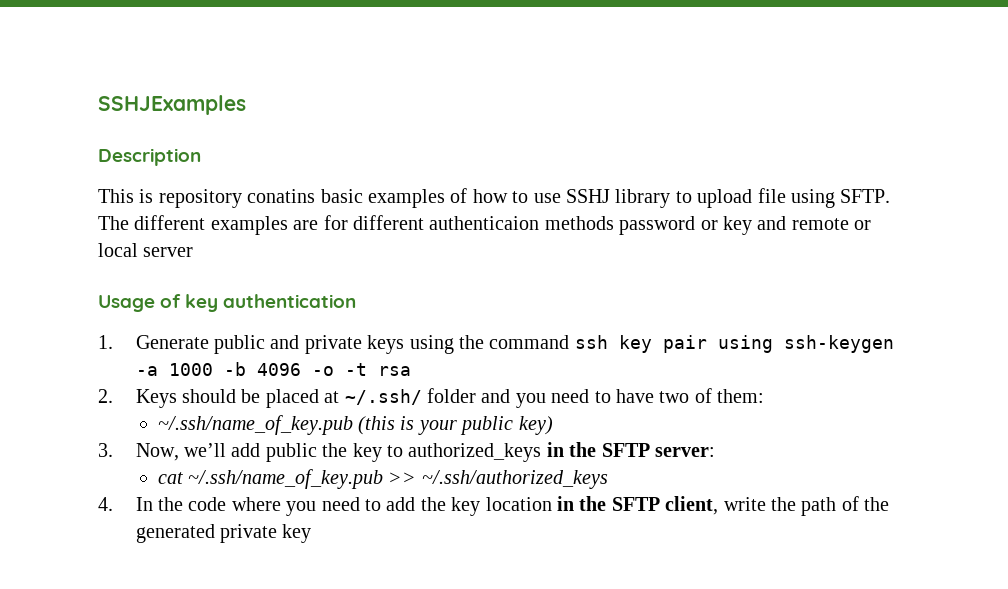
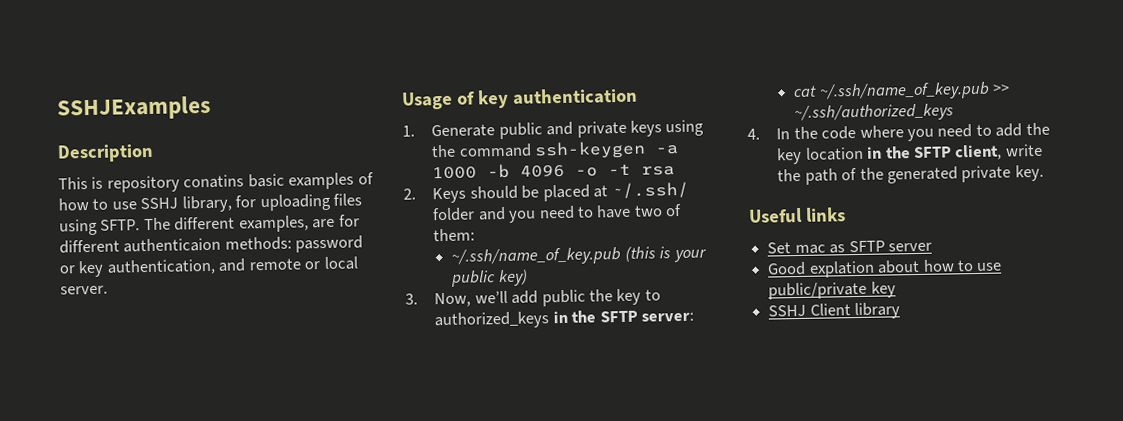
- This is repository conatins basic examples of how to use SSHJ library to upload file using SFTP.
+ This is repository conatins basic examples of how to use SSHJ library, for uploading files using SFTP.
- The different examples are for different authenticaion methods password or key and remote or local server
+ The different examples, are for different authenticaion methods: password or key authentication, and remote or local server.
- 1. Generate public and private keys using the command ssh key pair using ssh-keygen -a 1000 -b 4096 -o -t rsa
+ 1. Generate public and private keys using the command ssh-keygen -a 1000 -b 4096 -o -t rsa
- 4. In the code where you need to add the key location in the SFTP client, write the path of the generated private key
+ 4. In the code where you need to add the key location in the SFTP client, write the path of the generated private key.
+ Useful links
+ Set mac as SFTP server
+ Good explation about how to use public/private key
+ SSHJ Client library

